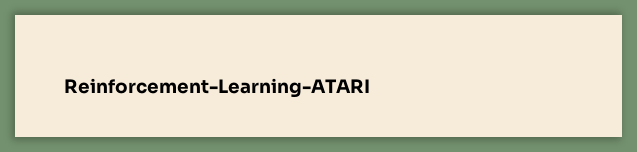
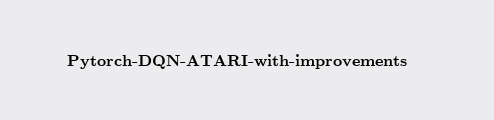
- Reinforcement-Learning-ATARI
+ Pytorch-DQN-ATARI-with-improvements

